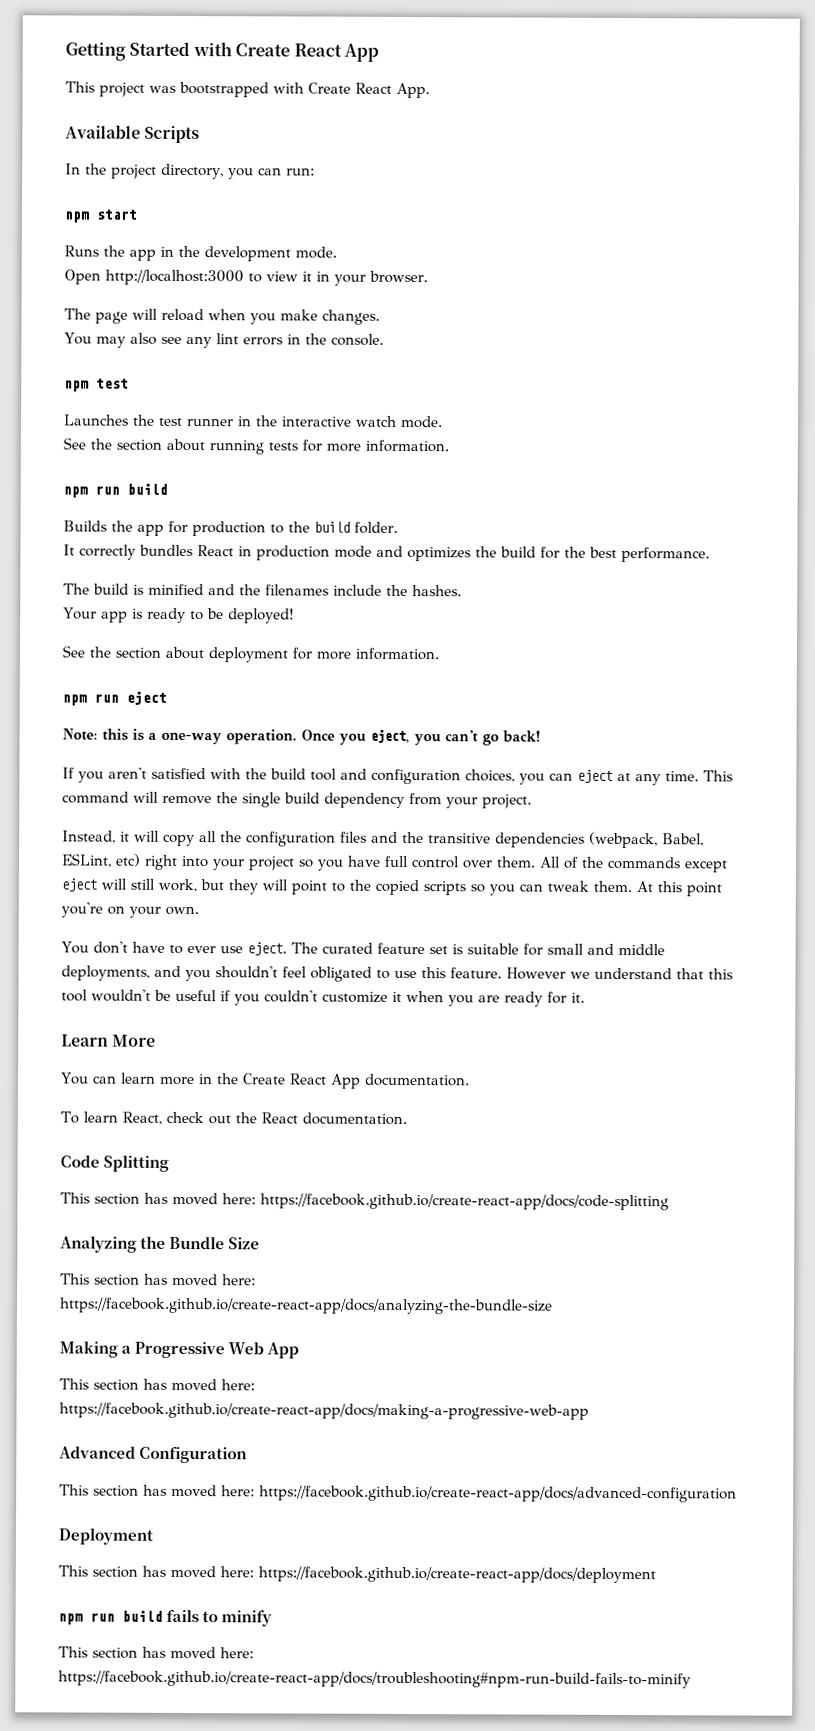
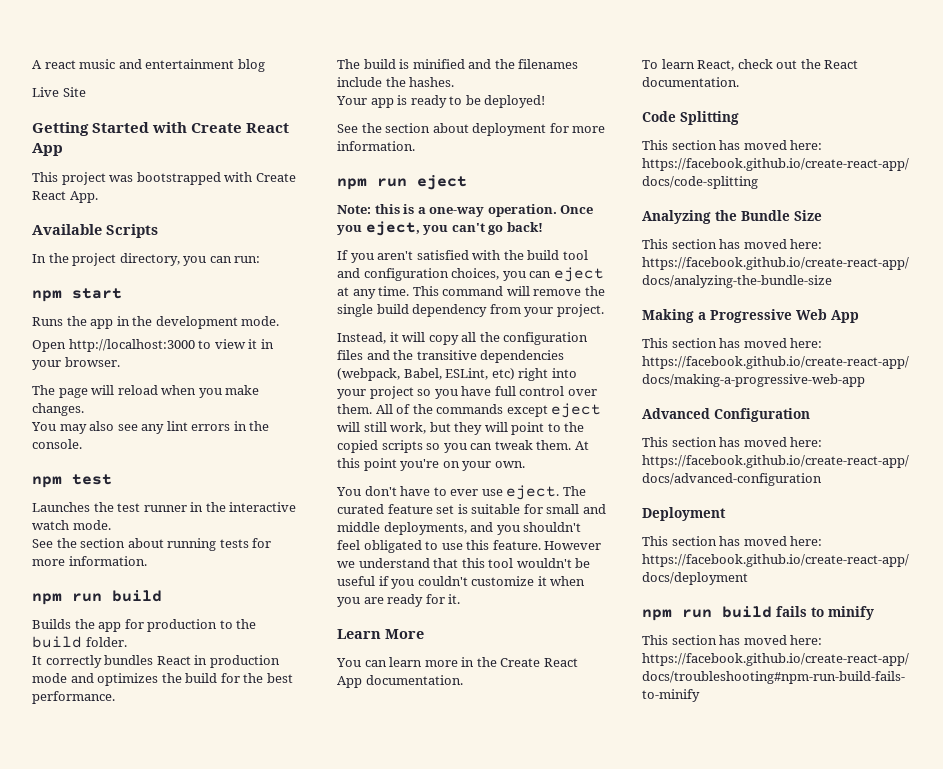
+ A react music and entertainment blog
+ Live Site

